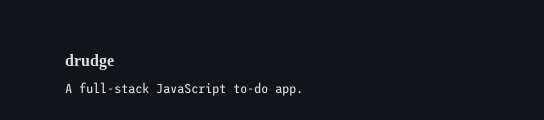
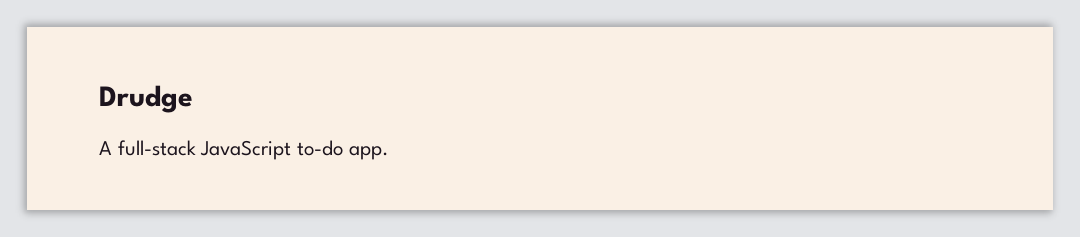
- drudge
+ Drudge

